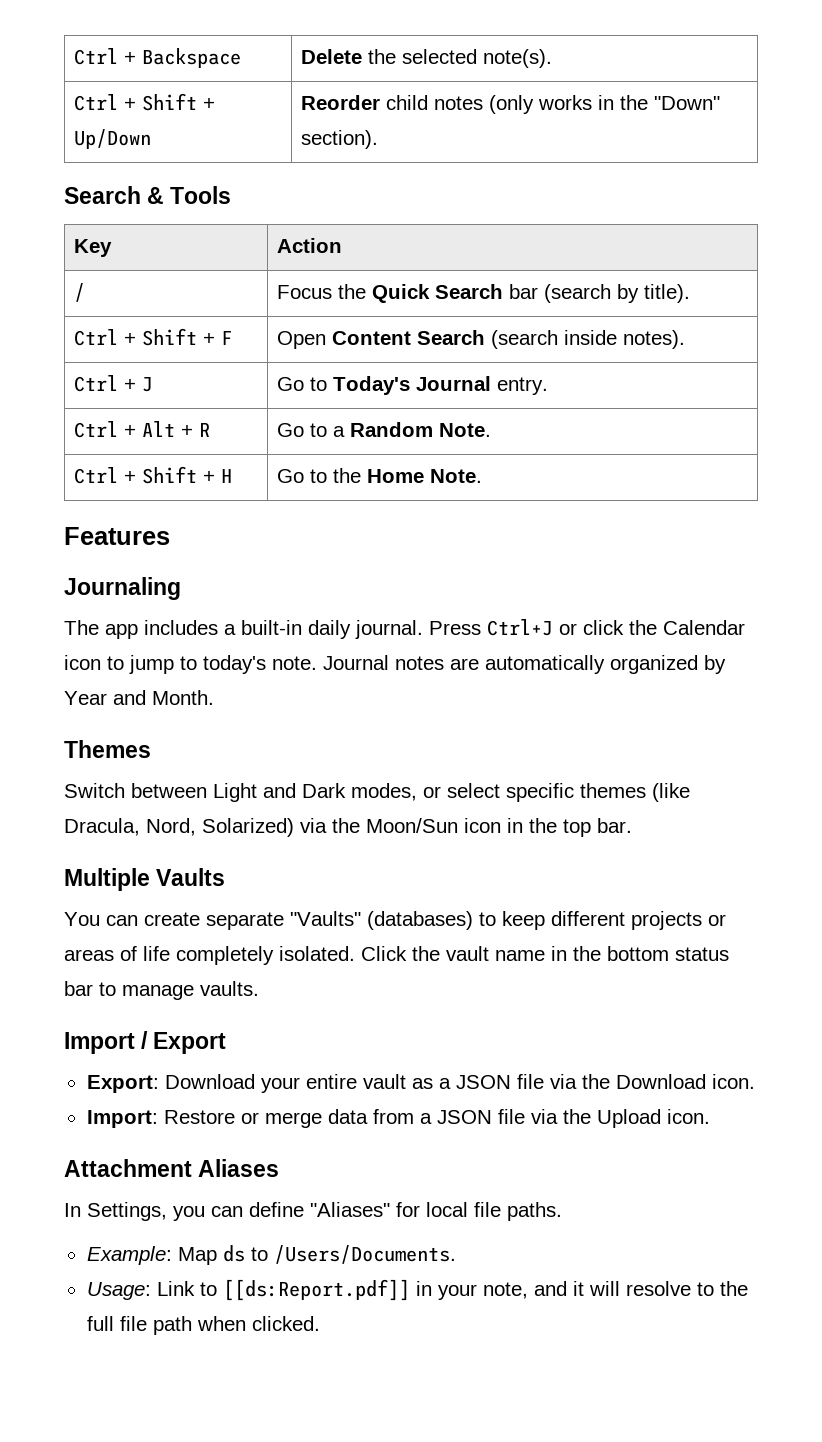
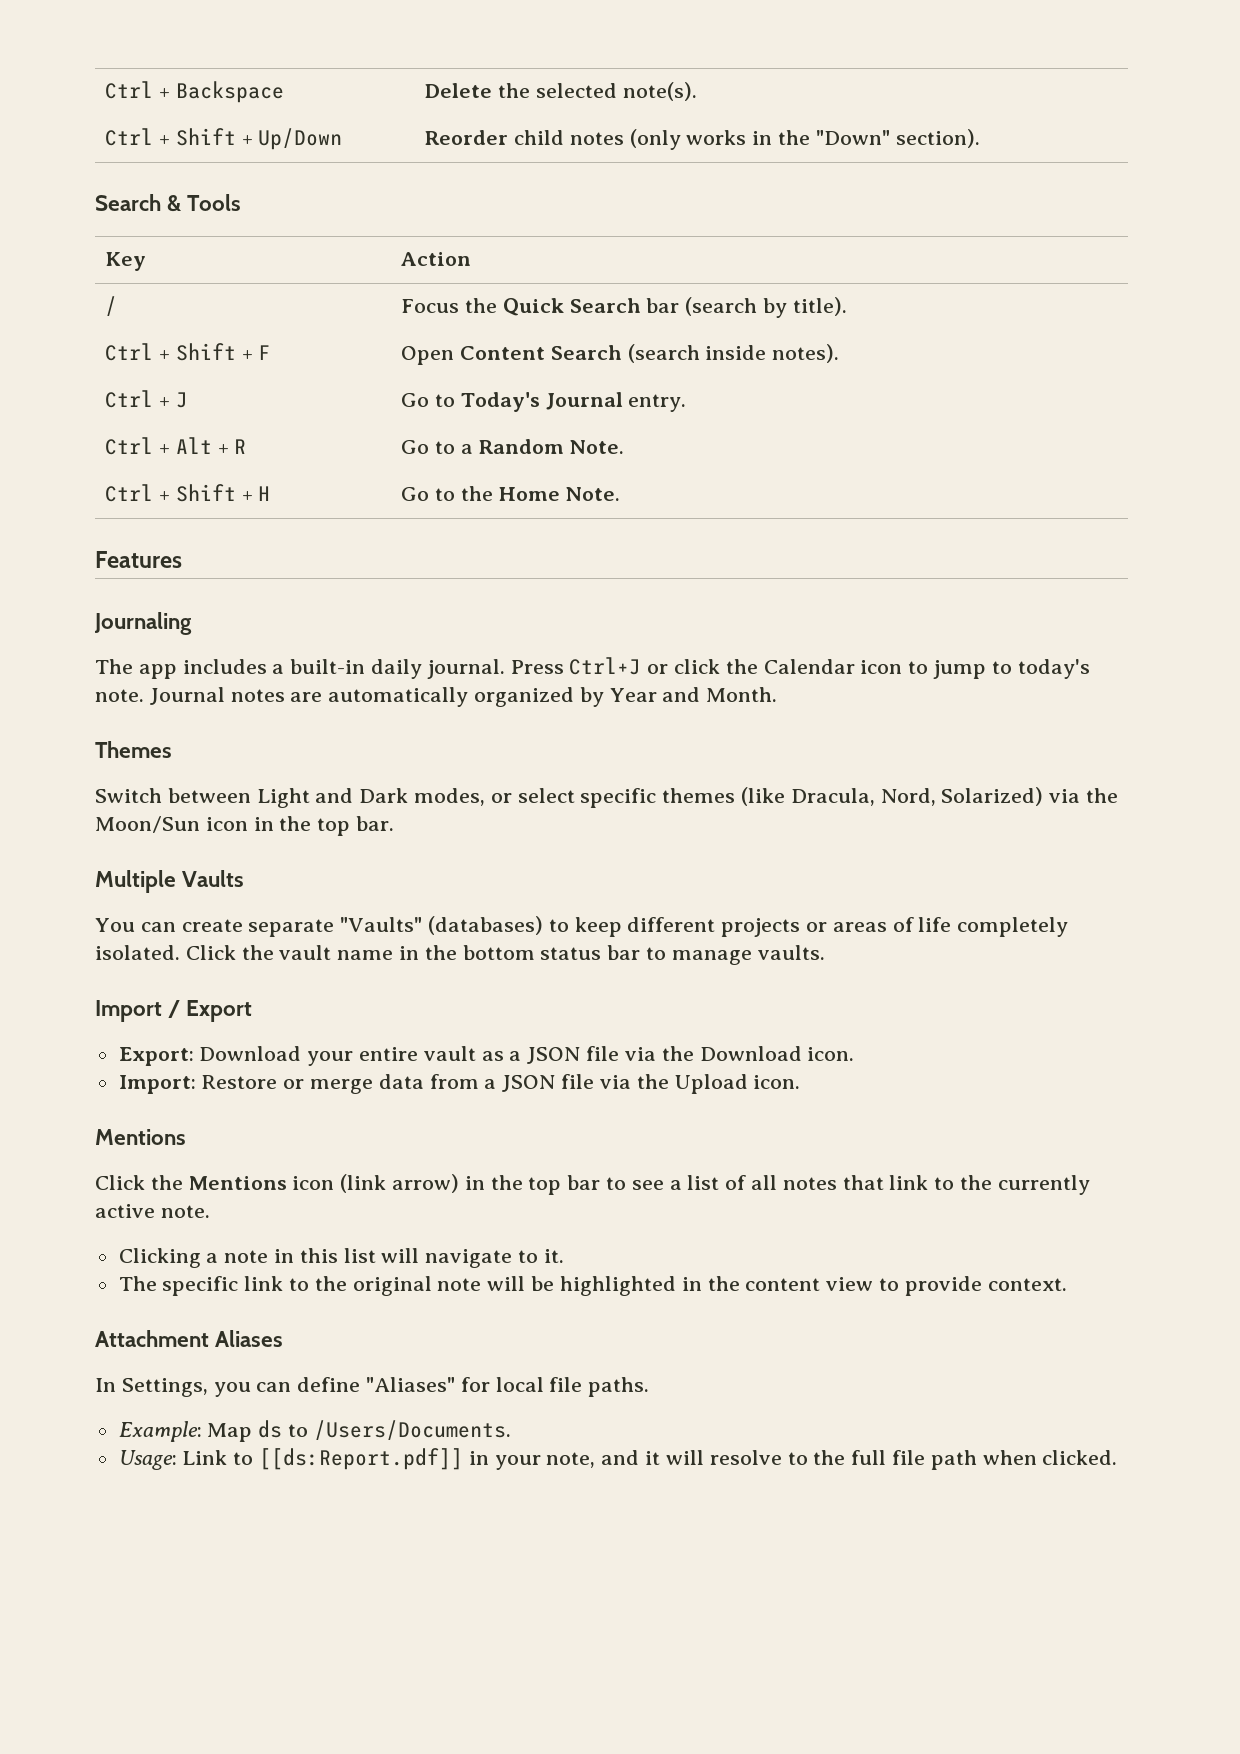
  Import: Restore or merge data from a JSON file via the Upload icon.
+ Mentions
+ Click the Mentions icon (link arrow) in the top bar to see a list of all notes that link to the currently active note.
+ Clicking a note in this list will navigate to it.
+ The specific link to the original note will be highlighted in the content view to provide context.

